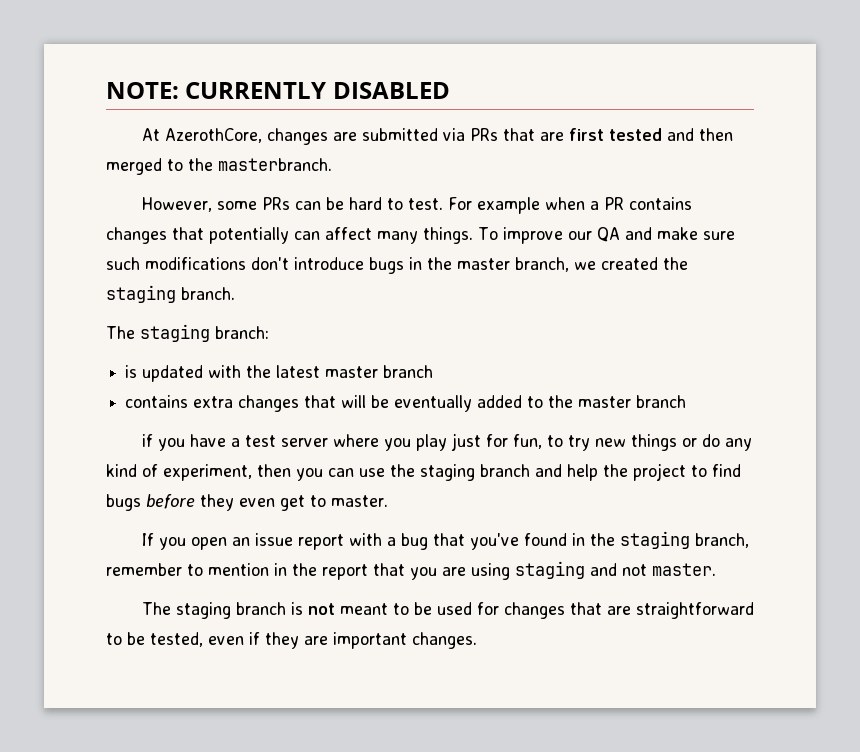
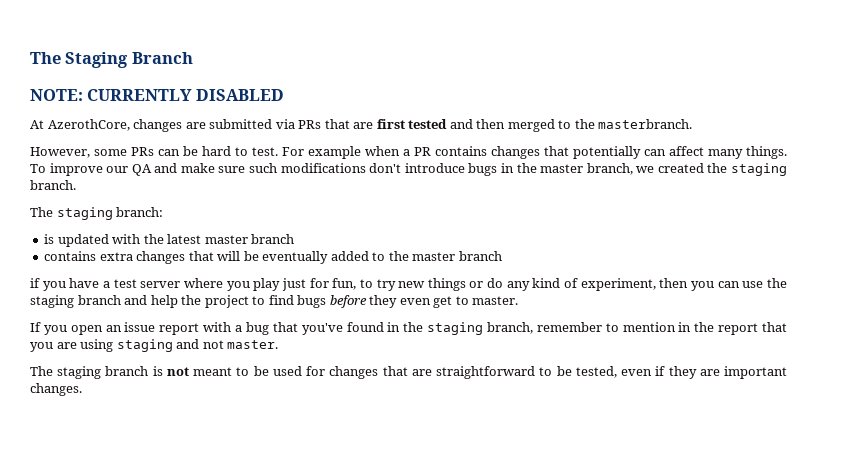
+ The Staging Branch

